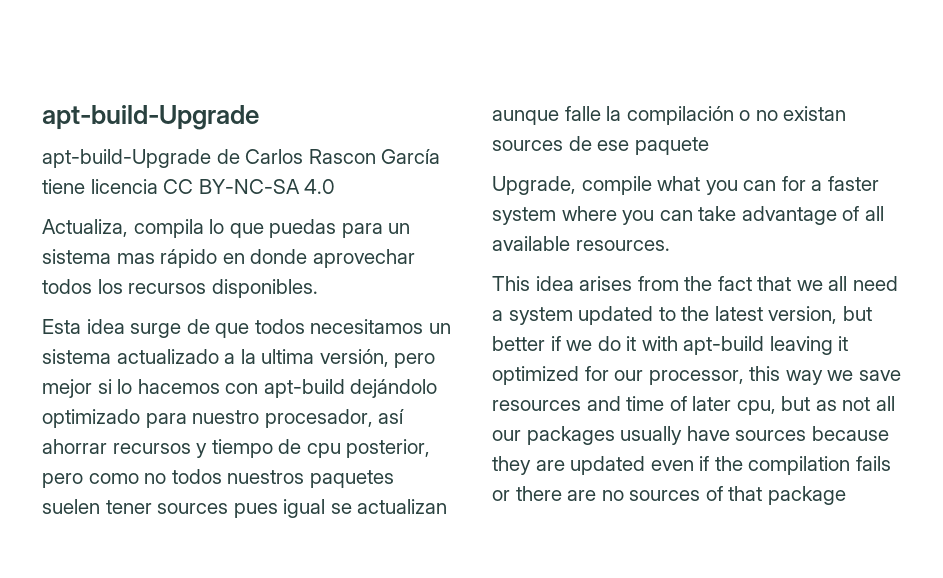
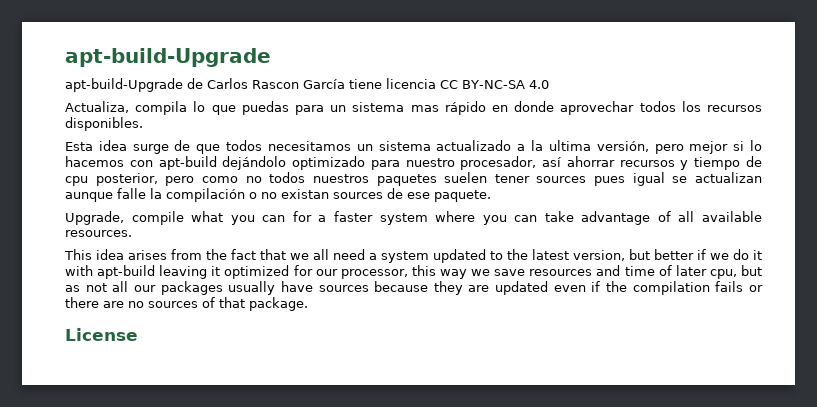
- Esta idea surge de que todos necesitamos un sistema actualizado a la ultima versión, pero mejor si lo hacemos con apt-build dejándolo optimizado para nuestro procesador, así ahorrar recursos y tiempo de cpu posterior, pero como no todos nuestros paquetes suelen tener sources pues igual se actualizan aunque falle la compilación o no existan sources de ese paquete
+ Esta idea surge de que todos necesitamos un sistema actualizado a la ultima versión, pero mejor si lo hacemos con apt-build dejándolo optimizado para nuestro procesador, así ahorrar recursos y tiempo de cpu posterior, pero como no todos nuestros paquetes suelen tener sources pues igual se actualizan aunque falle la compilación o no existan sources de ese paquete.
- This idea arises from the fact that we all need a system updated to the latest version, but better if we do it with apt-build leaving it optimized for our processor, this way we save resources and time of later cpu, but as not all our packages usually have sources because they are updated even if the compilation fails or there are no sources of that package
+ This idea arises from the fact that we all need a system updated to the latest version, but better if we do it with apt-build leaving it optimized for our processor, this way we save resources and time of later cpu, but as not all our packages usually have sources because they are updated even if the compilation fails or there are no sources of that package.
+ License

